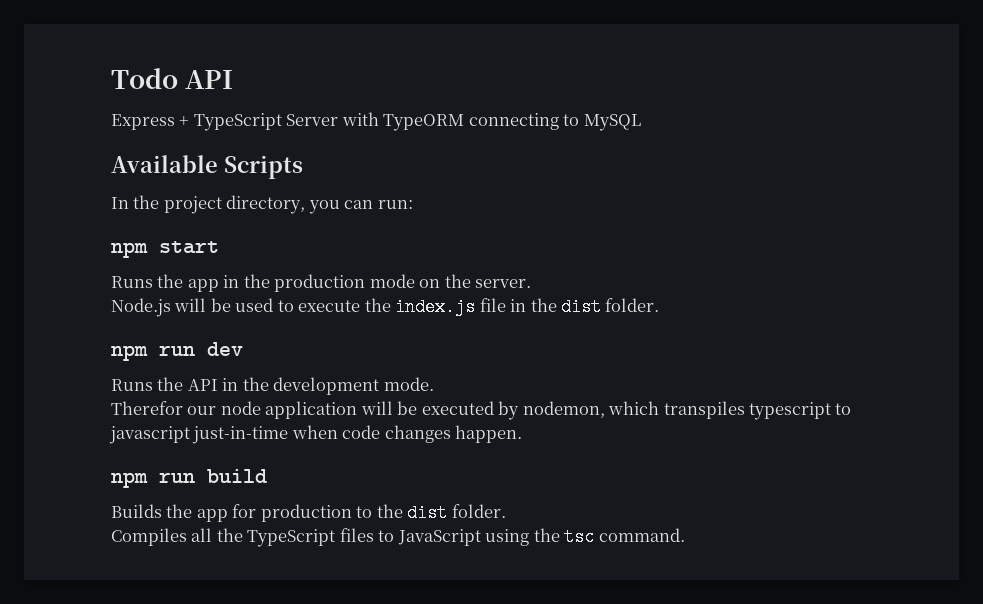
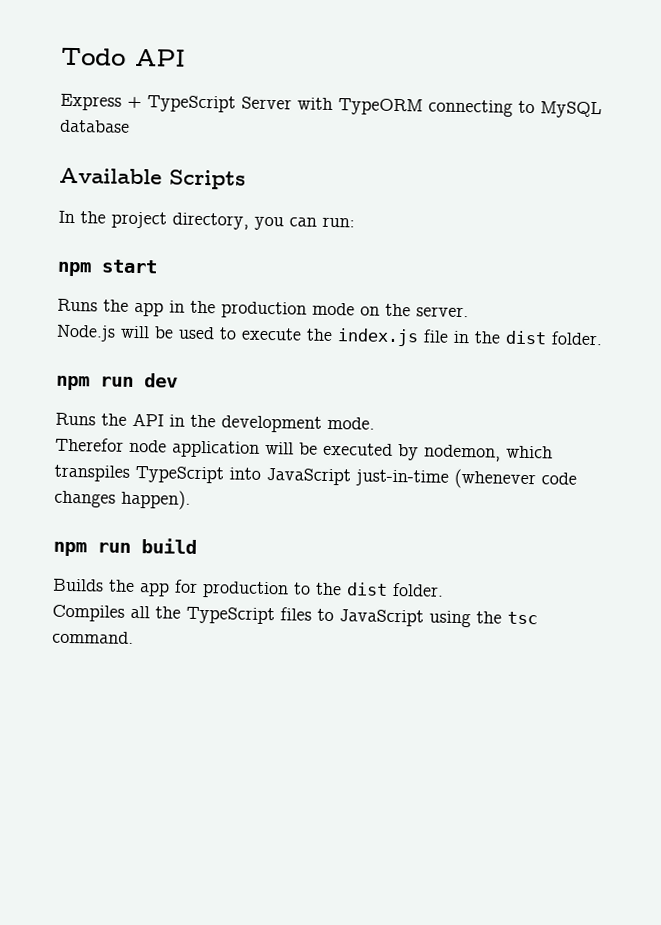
- Express + TypeScript Server with TypeORM connecting to MySQL
+ Express + TypeScript Server with TypeORM connecting to MySQL database
- Therefor our node application will be executed by nodemon, which transpiles typescript to javascript just-in-time when code changes happen.
+ Therefor node application will be executed by nodemon, which transpiles TypeScript into JavaScript just-in-time (whenever code changes happen).

